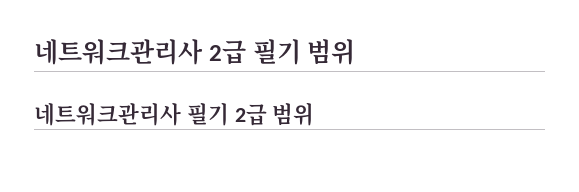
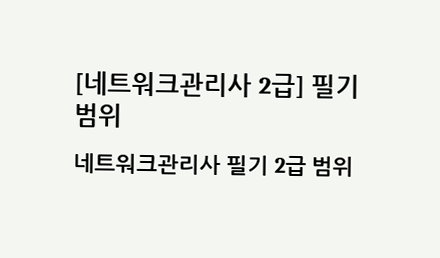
- 네트워크관리사 2급 필기 범위
+ [네트워크관리사 2급] 필기 범위

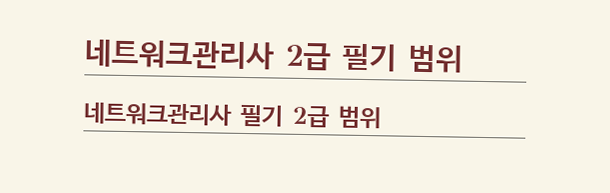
- [네트워크관리사 2급] 필기 범위
+ 네트워크관리사 2급 필기 범위

